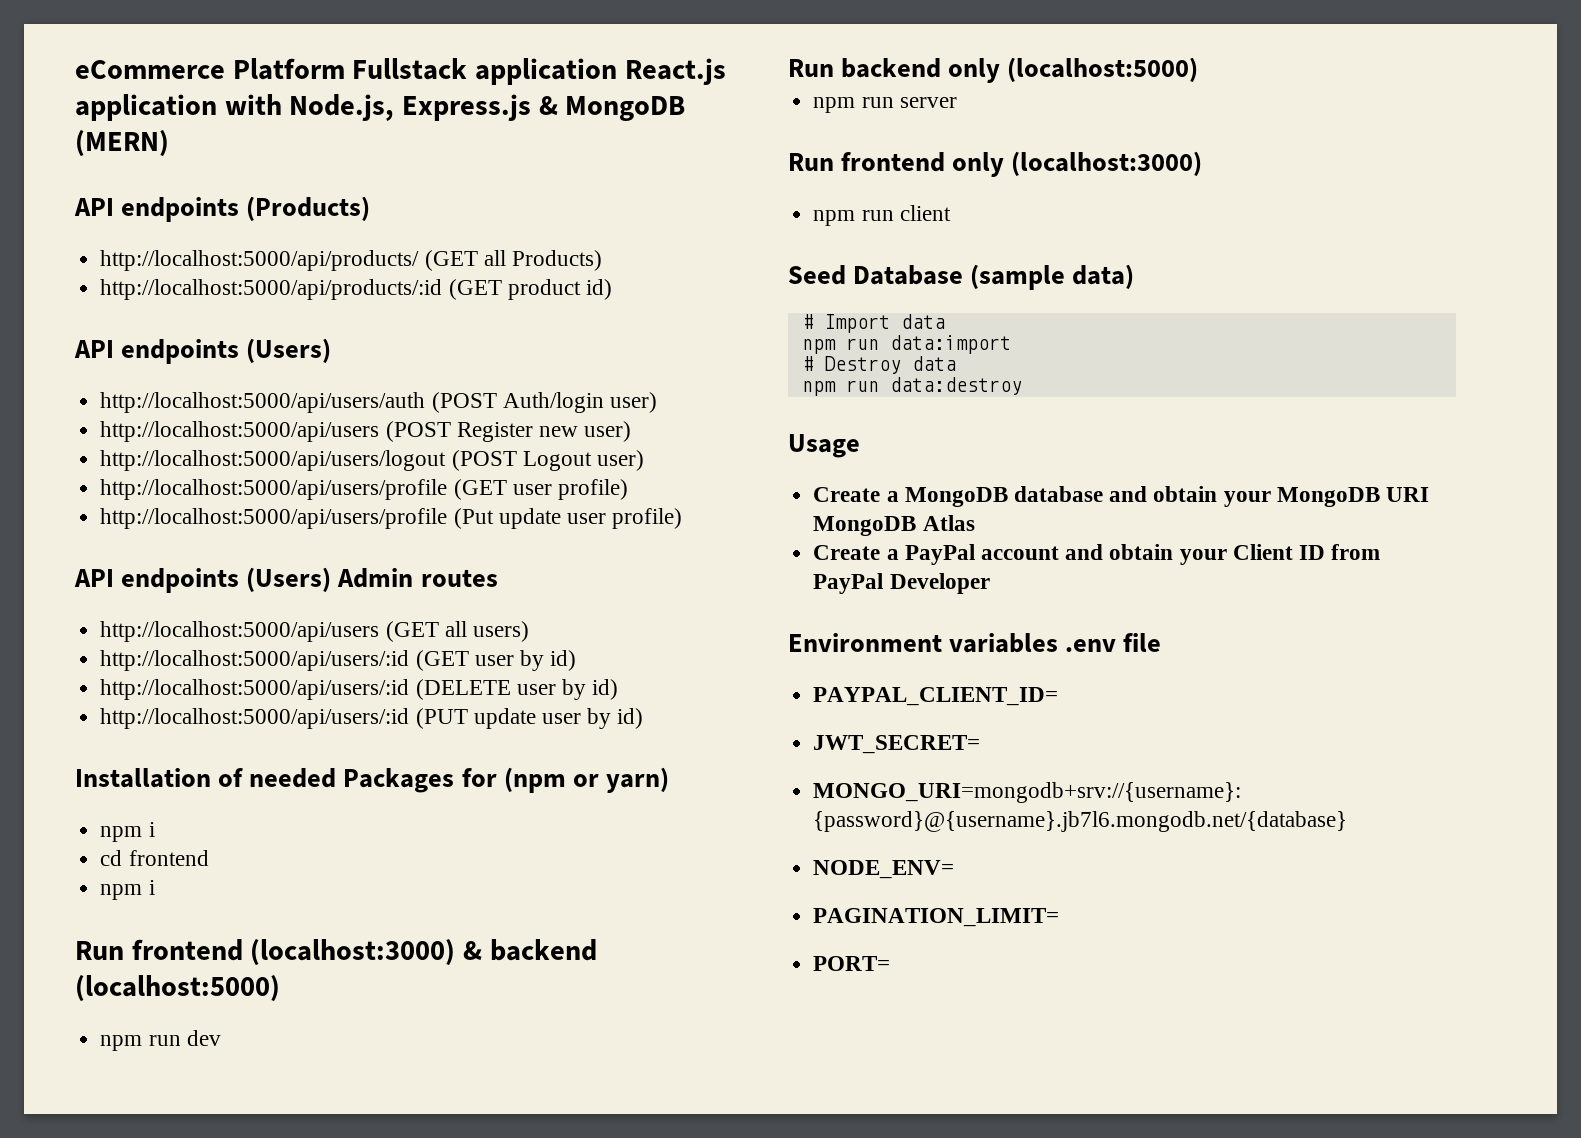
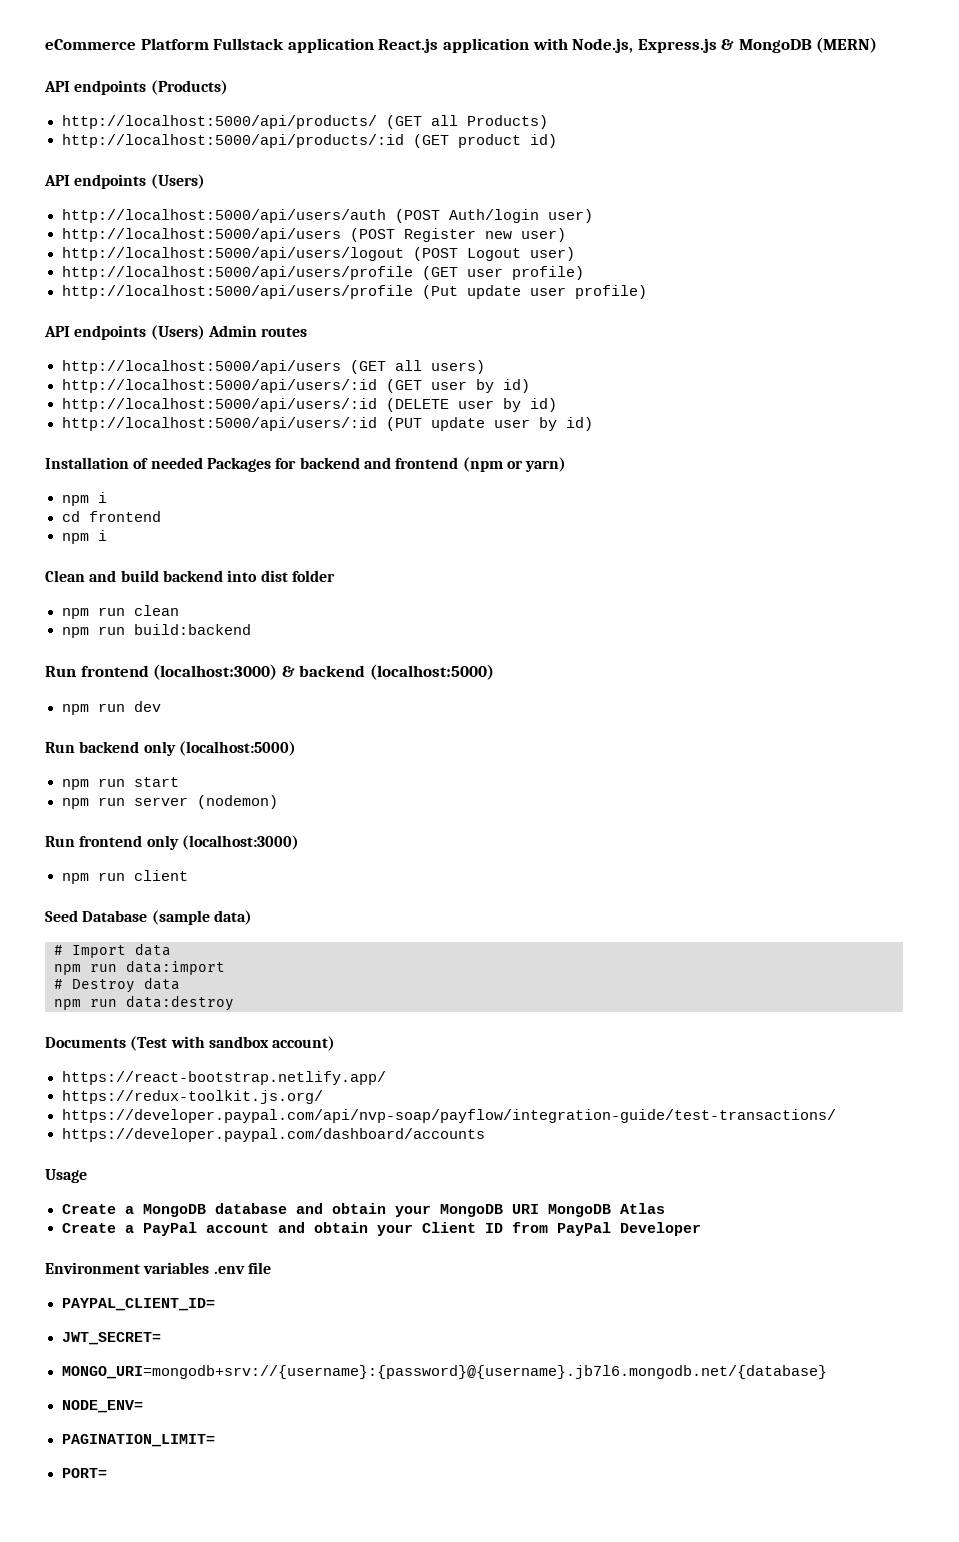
- Installation of needed Packages for (npm or yarn)
+ Installation of needed Packages for backend and frontend (npm or yarn)
+ Clean and build backend into dist folder
+ npm run clean
+ npm run build:backend
+ npm run start
- npm run server
+ npm run server (nodemon)
+ Documents (Test with sandbox account)
+ https://react-bootstrap.netlify.app/
+ https://redux-toolkit.js.org/
+ https://developer.paypal.com/api/nvp-soap/payflow/integration-guide/test-transactions/
+ https://developer.paypal.com/dashboard/accounts

